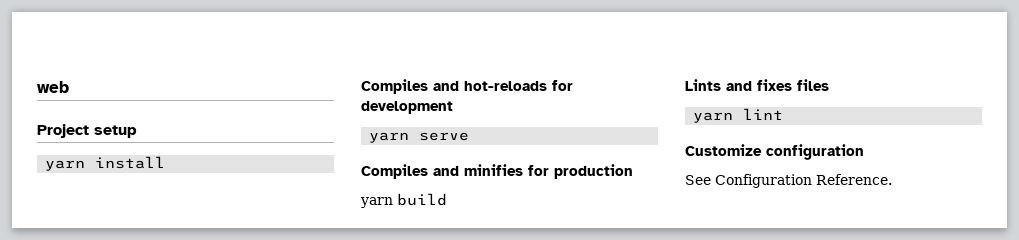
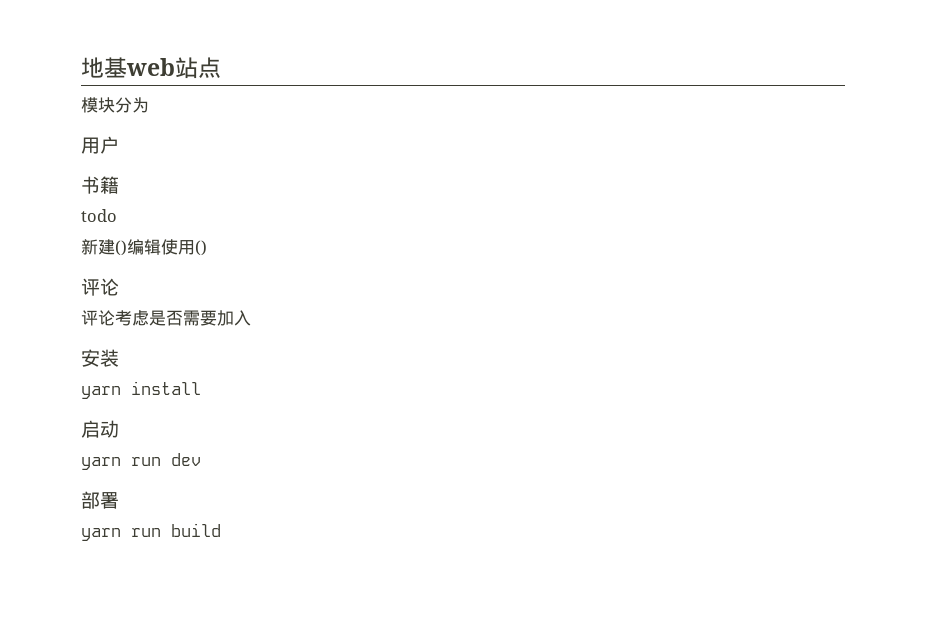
- web
- Project setup
+ 地基web站点
+ 模块分为
+ 用户
+ 书籍
+ todo
+ 新建()编辑使用()
+ 评论
+ 评论考虑是否需要加入
+ 安装
  yarn install
- Compiles and hot-reloads for development
- yarn serve
- Compiles and minifies for production
- yarn build
+ 启动
+ yarn run dev
+ 部署
+ yarn run build
- Lints and fixes files
- yarn lint
- Customize configuration
- See Configuration Reference.

